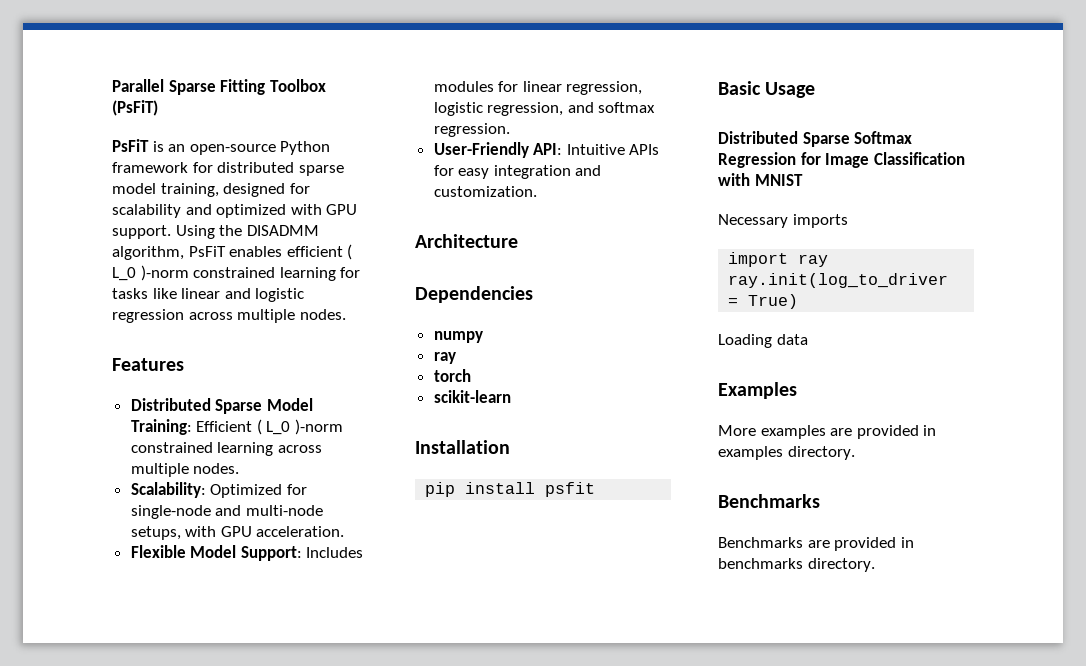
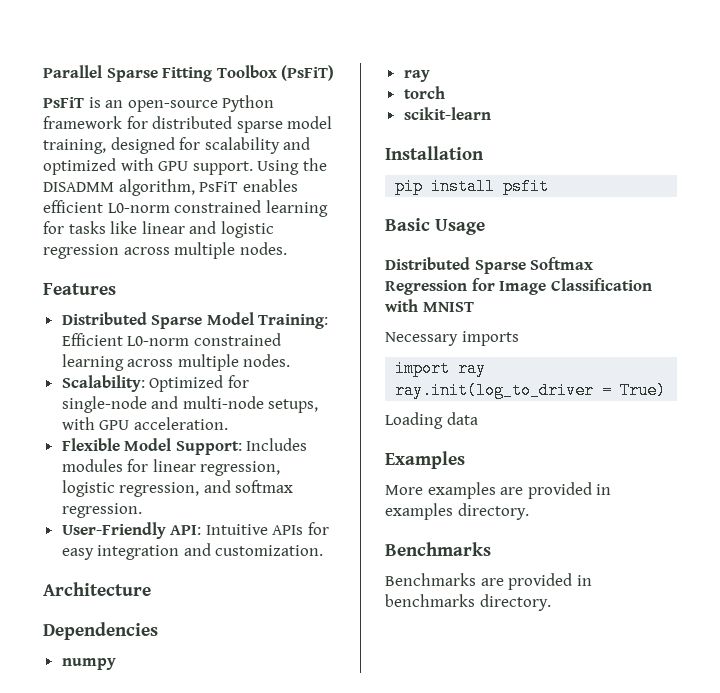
- Using the DISADMM algorithm, PsFiT enables efficient ( L_0 )-norm constrained learning for tasks like linear and logistic regression across multiple nodes.
+ Using the DISADMM algorithm, PsFiT enables efficient L0-norm constrained learning for tasks like linear and logistic regression across multiple nodes.
- Distributed Sparse Model Training: Efficient ( L_0 )-norm constrained learning across multiple nodes.
+ Distributed Sparse Model Training: Efficient L0-norm constrained learning across multiple nodes.

